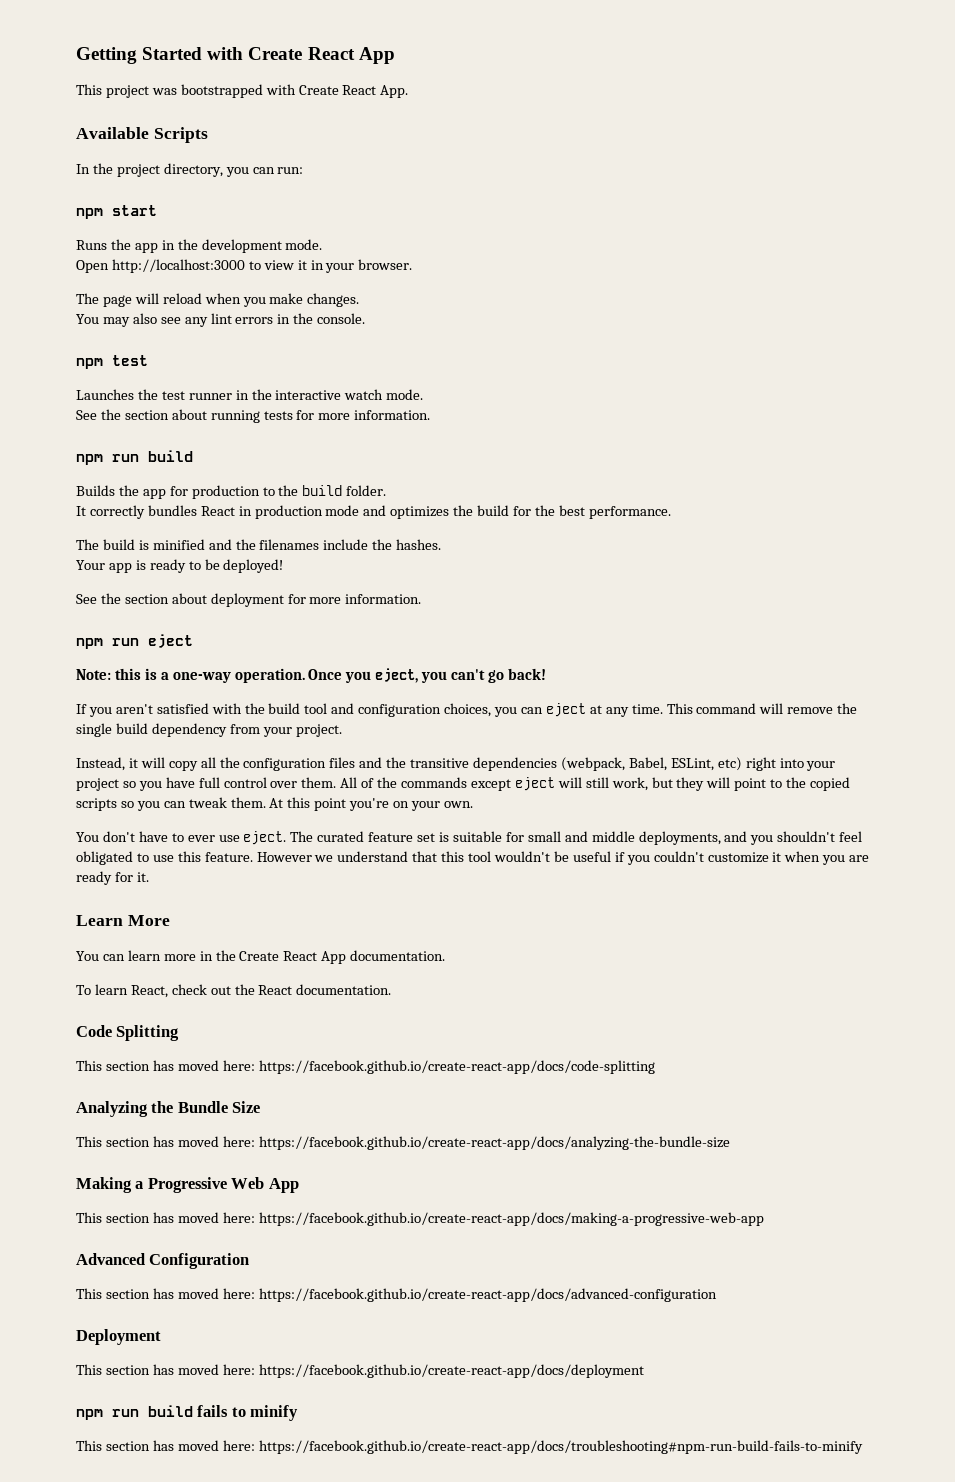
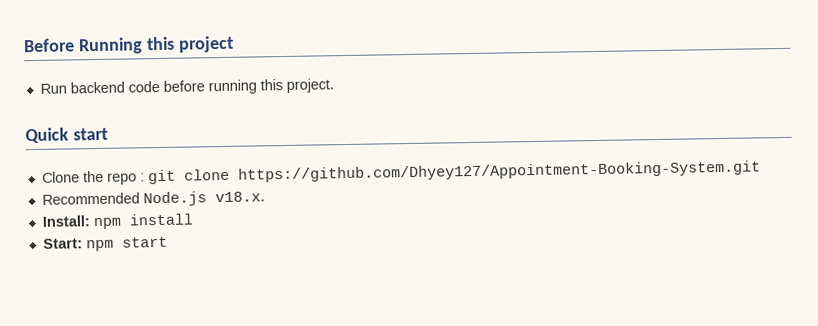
- Getting Started with Create React App
- This project was bootstrapped with Create React App.
- Available Scripts
- In the project directory, you can run:
- npm start
- Runs the app in the development mode.
- Open http://localhost:3000 to view it in your browser.
- The page will reload when you make changes.
- You may also see any lint errors in the console.
- npm test
- Launches the test runner in the interactive watch mode.
- See the section about running tests for more information.
- npm run build
- Builds the app for production to the build folder.
- It correctly bundles React in production mode and optimizes the build for the best performance.
- The build is minified and the filenames include the hashes.
- Your app is ready to be deployed!
- See the section about deployment for more information.
- npm run eject
- Note: this is a one-way operation. Once you eject, you can't go back!
- If you aren't satisfied with the build tool and configuration choices, you can eject at any time. This command will remove the single build dependency from your project.
- Instead, it will copy all the configuration files and the transitive dependencies (webpack, Babel, ESLint, etc) right into your project so you have full control over them. All of the commands except eject will still work, but they will point to the copied scripts so you can tweak them. At this point you're on your own.
- You don't have to ever use eject. The curated feature set is suitable for small and middle deployments, and you shouldn't feel obligated to use this feature. However we understand that this tool wouldn't be useful if you couldn't customize it when you are ready for it.
- Learn More
- You can learn more in the Create React App documentation.
- To learn React, check out the React documentation.
- Code Splitting
- This section has moved here: https://facebook.github.io/create-react-app/docs/code-splitting
- Analyzing the Bundle Size
- This section has moved here: https://facebook.github.io/create-react-app/docs/analyzing-the-bundle-size
- Making a Progressive Web App
- This section has moved here: https://facebook.github.io/create-react-app/docs/making-a-progressive-web-app
- Advanced Configuration
- This section has moved here: https://facebook.github.io/create-react-app/docs/advanced-configuration
- Deployment
- This section has moved here: https://facebook.github.io/create-react-app/docs/deployment
- npm run build fails to minify
- This section has moved here: https://facebook.github.io/create-react-app/docs/troubleshooting#npm-run-build-fails-to-minify
+ Before Running this project
+ Run backend code before running this project.
+ Quick start
+ Clone the repo : git clone https://github.com/Dhyey127/Appointment-Booking-System.git
+ Recommended Node.js v18.x.
+ Install: npm install
+ Start: npm start

